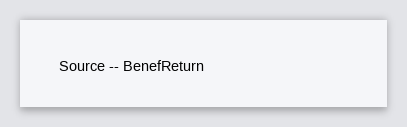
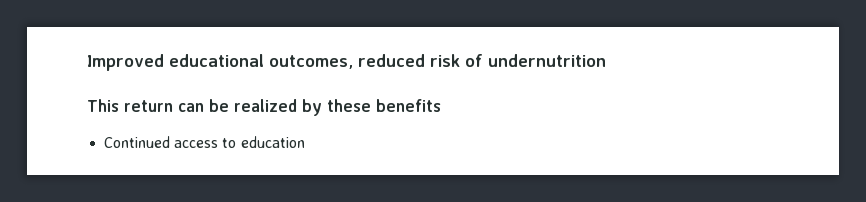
- Source -- BenefReturn
+ Improved educational outcomes, reduced risk of undernutrition
+ This return can be realized by these benefits
+ Continued access to education

